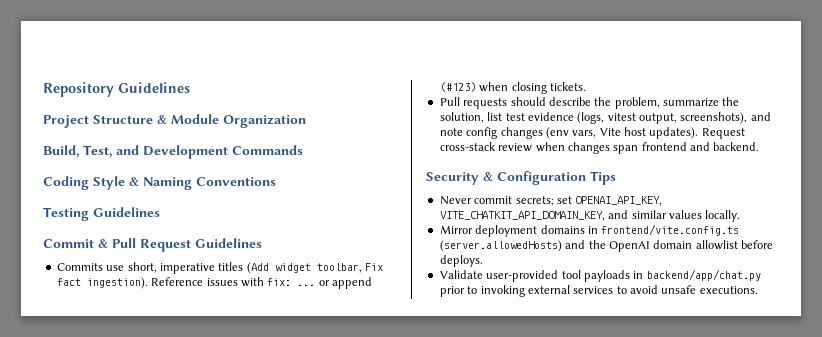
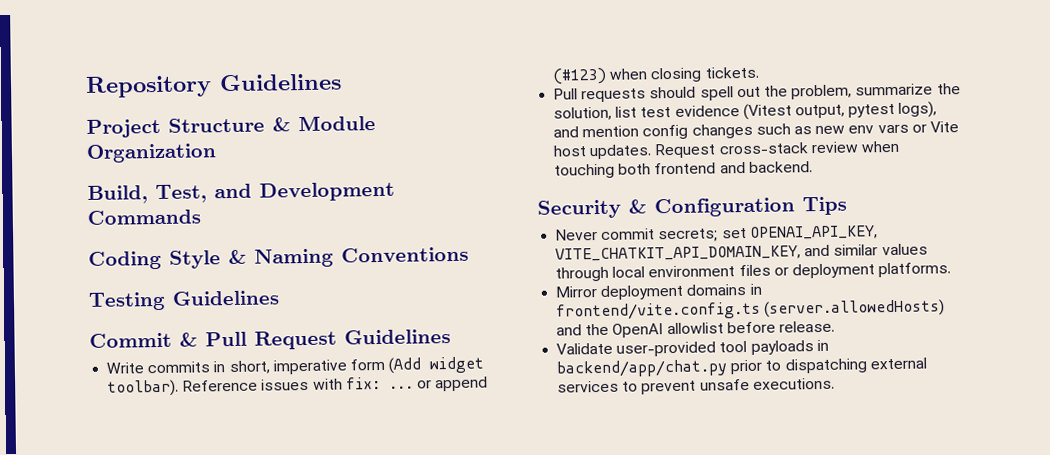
- Commits use short, imperative titles (Add widget toolbar, Fix fact ingestion).
+ Write commits in short, imperative form (Add widget toolbar).
- Pull requests should describe the problem, summarize the solution, list test evidence (logs, vitest output, screenshots), and note config changes (env vars, Vite host updates).
+ Pull requests should spell out the problem, summarize the solution, list test evidence (Vitest output, pytest logs), and mention config changes such as new env vars or Vite host updates.
- Request cross-stack review when changes span frontend and backend.
+ Request cross-stack review when touching both frontend and backend.
- Never commit secrets; set OPENAI_API_KEY, VITE_CHATKIT_API_DOMAIN_KEY, and similar values locally.
+ Never commit secrets; set OPENAI_API_KEY, VITE_CHATKIT_API_DOMAIN_KEY, and similar values through local environment files or deployment platforms.
- Mirror deployment domains in frontend/vite.config.ts (server.allowedHosts) and the OpenAI domain allowlist before deploys.
+ Mirror deployment domains in frontend/vite.config.ts (server.allowedHosts) and the OpenAI allowlist before release.
- Validate user-provided tool payloads in backend/app/chat.py prior to invoking external services to avoid unsafe executions.
+ Validate user-provided tool payloads in backend/app/chat.py prior to dispatching external services to prevent unsafe executions.

